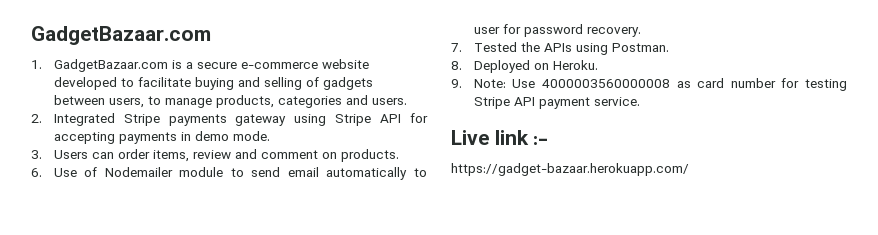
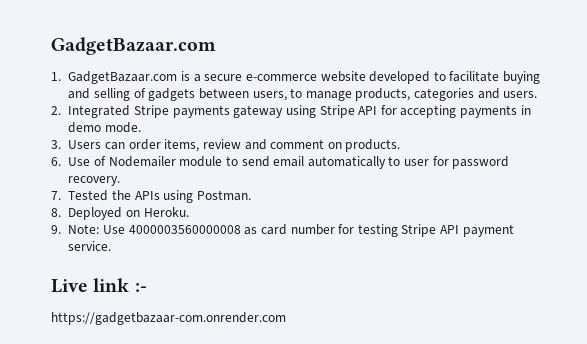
- https://gadget-bazaar.herokuapp.com/
+ https://gadgetbazaar-com.onrender.com

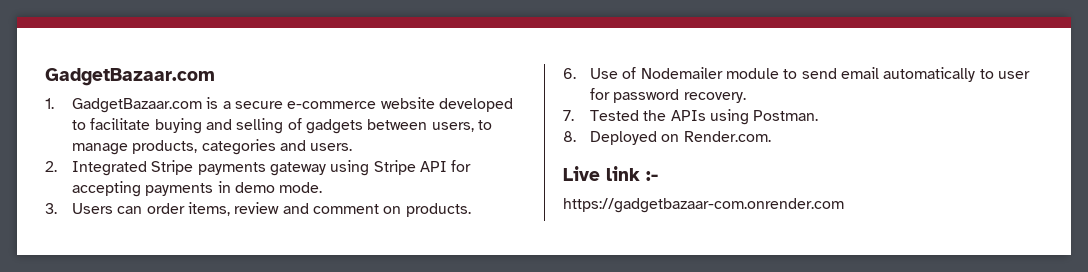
- 8. Deployed on Heroku.
- 9. Note: Use 4000003560000008 as card number for testing Stripe API payment service.
+ 8. Deployed on Render.com.

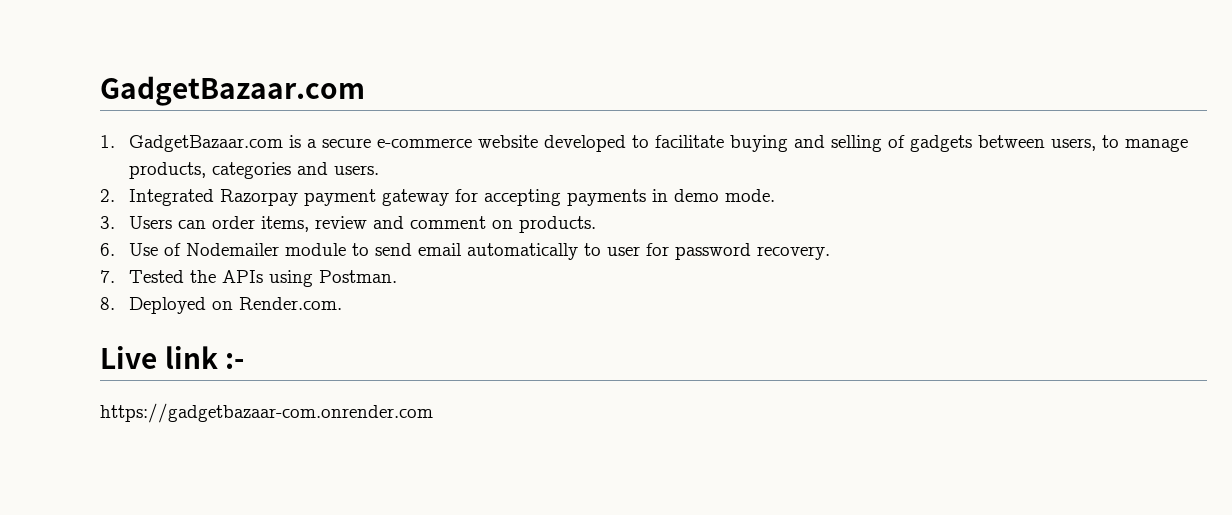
- 2. Integrated Stripe payments gateway using Stripe API for accepting payments in demo mode.
+ 2. Integrated Razorpay payment gateway for accepting payments in demo mode.

